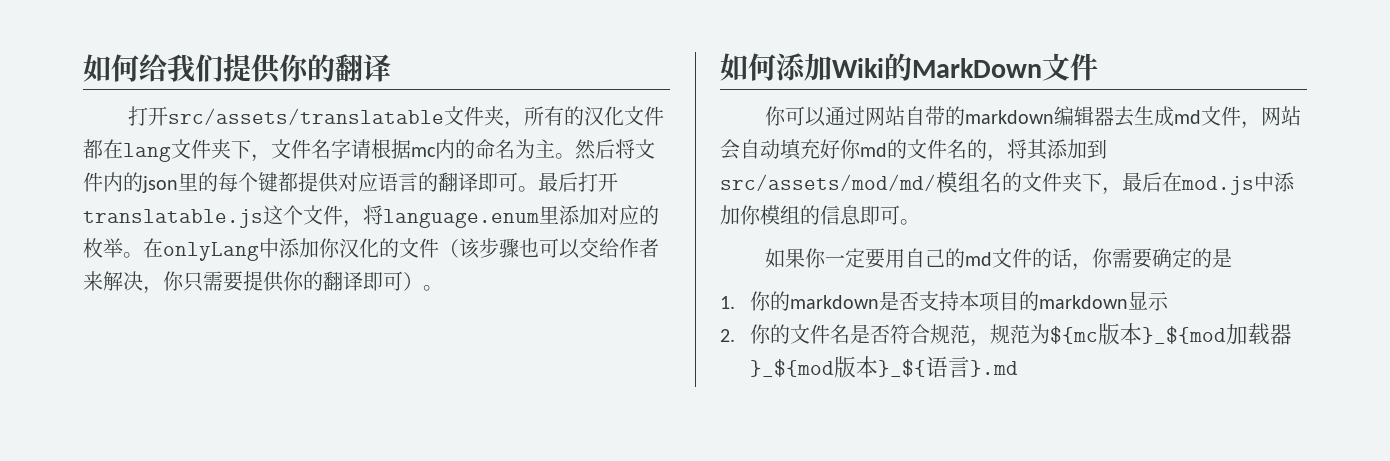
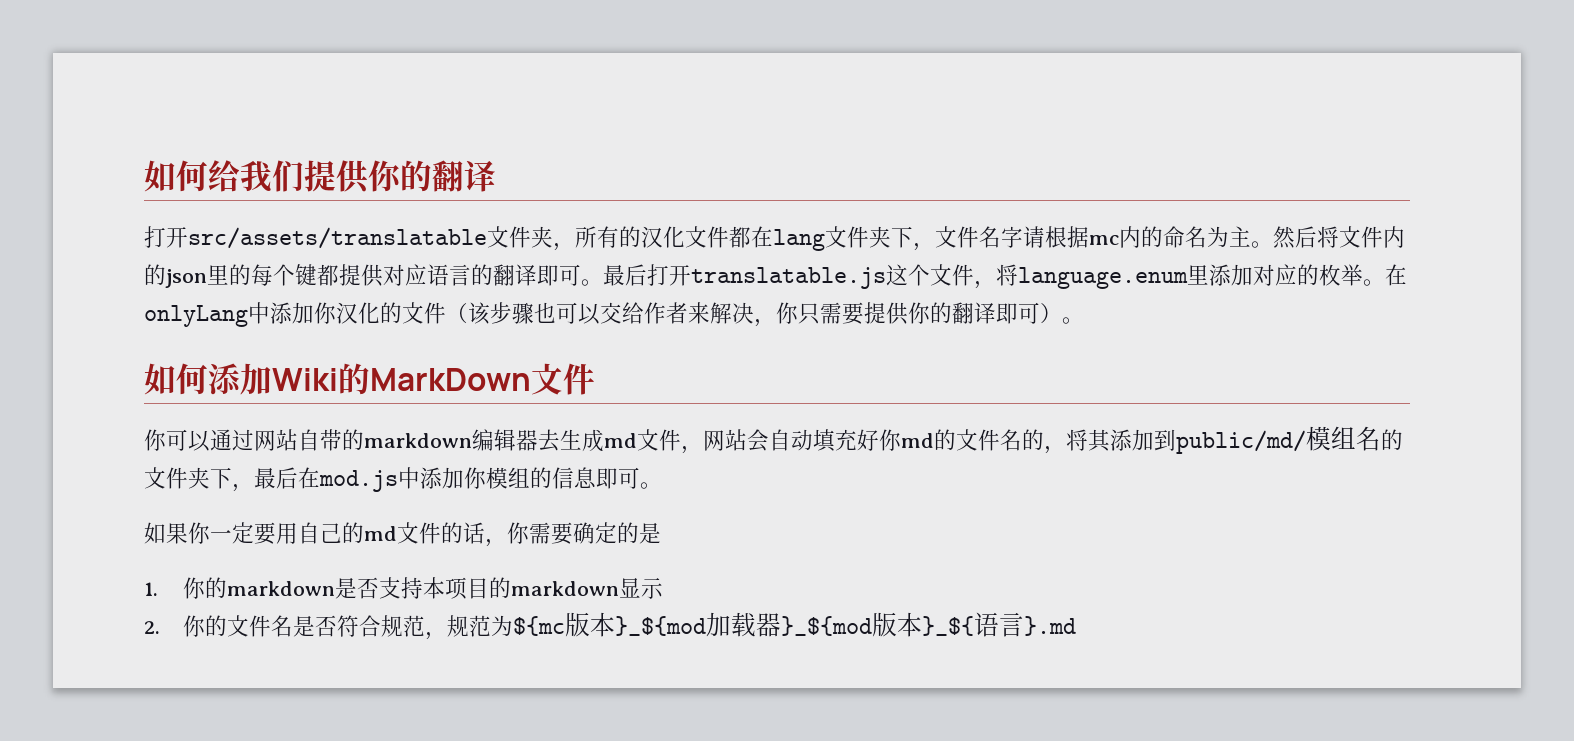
- 你可以通过网站自带的markdown编辑器去生成md文件，网站会自动填充好你md的文件名的，将其添加到src/assets/mod/md/模组名的文件夹下，最后在mod.js中添加你模组的信息即可。
+ 你可以通过网站自带的markdown编辑器去生成md文件，网站会自动填充好你md的文件名的，将其添加到public/md/模组名的文件夹下，最后在mod.js中添加你模组的信息即可。

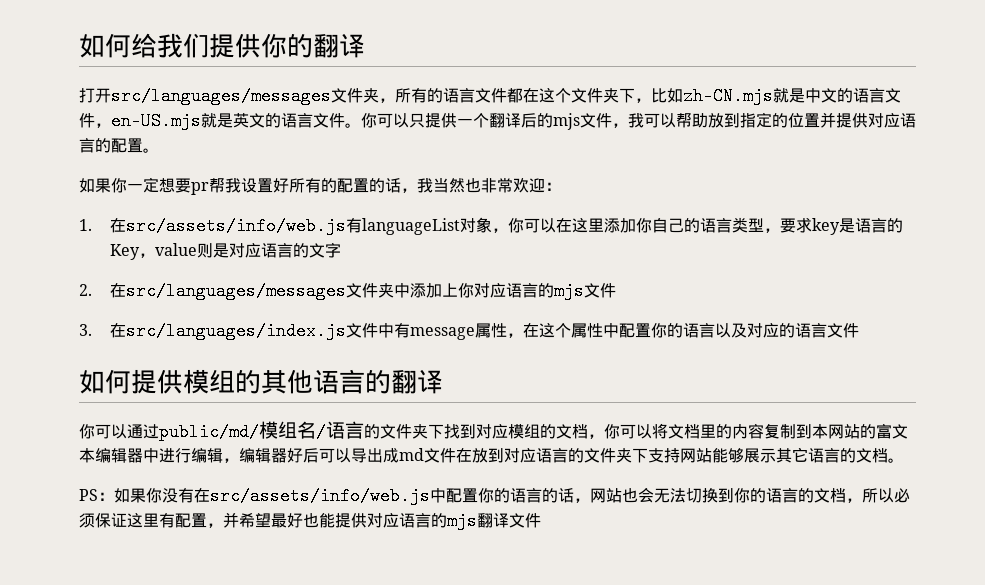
- 打开src/assets/translatable文件夹，所有的汉化文件都在lang文件夹下，文件名字请根据mc内的命名为主。然后将文件内的json里的每个键都提供对应语言的翻译即可。最后打开translatable.js这个文件，将language.enum里添加对应的枚举。在onlyLang中添加你汉化的文件（该步骤也可以交给作者来解决，你只需要提供你的翻译即可）。
- 如何添加Wiki的MarkDown文件
- 你可以通过网站自带的markdown编辑器去生成md文件，网站会自动填充好你md的文件名的，将其添加到public/md/模组名的文件夹下，最后在mod.js中添加你模组的信息即可。
- 如果你一定要用自己的md文件的话，你需要确定的是
- 1.你的markdown是否支持本项目的markdown显示
- 2.你的文件名是否符合规范，规范为${mc版本}_${mod加载器}_${mod版本}_${语言}.md
+ 打开src/languages/messages文件夹，所有的语言文件都在这个文件夹下，比如zh-CN.mjs就是中文的语言文件，en-US.mjs就是英文的语言文件。你可以只提供一个翻译后的mjs文件，我可以帮助放到指定的位置并提供对应语言的配置。
+ 如果你一定想要pr帮我设置好所有的配置的话，我当然也非常欢迎：
+ 1.在src/assets/info/web.js有languageList对象，你可以在这里添加你自己的语言类型，要求key是语言的Key，value则是对应语言的文字
+ 2.在src/languages/messages文件夹中添加上你对应语言的mjs文件
+ 3.在src/languages/index.js文件中有message属性，在这个属性中配置你的语言以及对应的语言文件
+ 如何提供模组的其他语言的翻译
+ 你可以通过public/md/模组名/语言的文件夹下找到对应模组的文档，你可以将文档里的内容复制到本网站的富文本编辑器中进行编辑，编辑器好后可以导出成md文件在放到对应语言的文件夹下支持网站能够展示其它语言的文档。
+ PS：如果你没有在src/assets/info/web.js中配置你的语言的话，网站也会无法切换到你的语言的文档，所以必须保证这里有配置，并希望最好也能提供对应语言的mjs翻译文件

